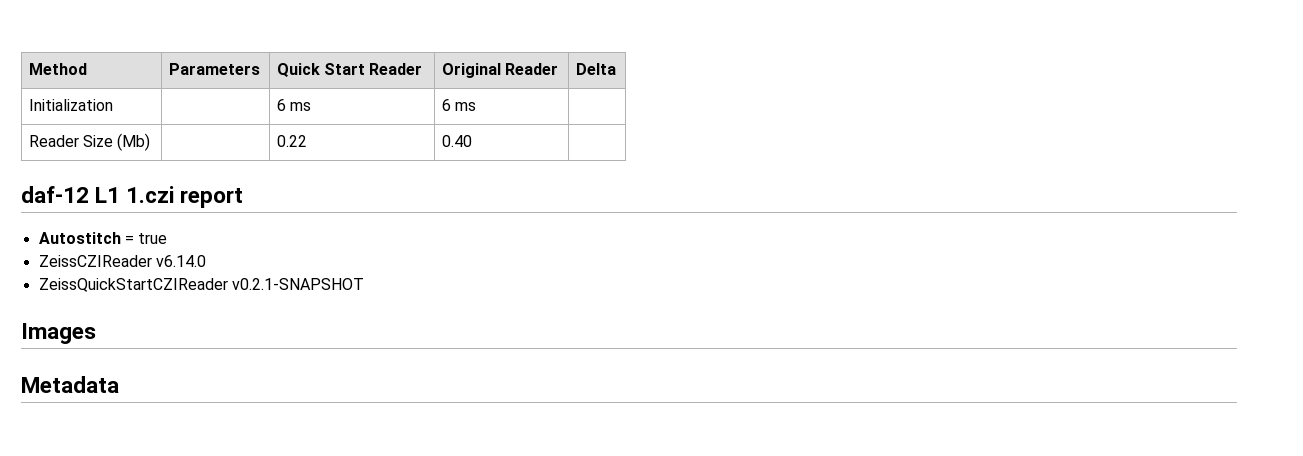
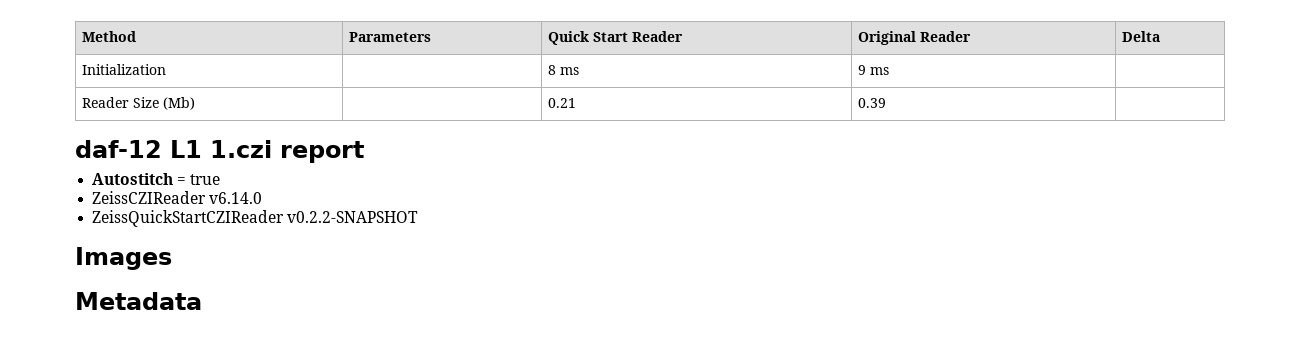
- Initialization | | 6 ms | 6 ms |
+ Initialization | | 8 ms | 9 ms |
- Reader Size (Mb) | | 0.22 | 0.40 |
+ Reader Size (Mb) | | 0.21 | 0.39 |
- ZeissQuickStartCZIReader v0.2.1-SNAPSHOT
+ ZeissQuickStartCZIReader v0.2.2-SNAPSHOT

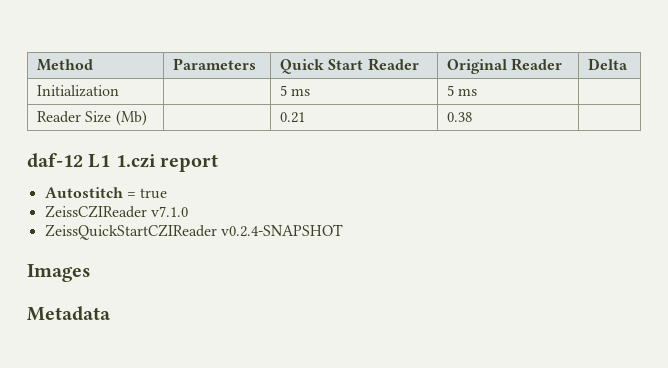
- Initialization | | 8 ms | 9 ms |
+ Initialization | | 5 ms | 5 ms |
- Reader Size (Mb) | | 0.21 | 0.39 |
+ Reader Size (Mb) | | 0.21 | 0.38 |
- ZeissCZIReader v6.14.0
+ ZeissCZIReader v7.1.0
- ZeissQuickStartCZIReader v0.2.2-SNAPSHOT
+ ZeissQuickStartCZIReader v0.2.4-SNAPSHOT

